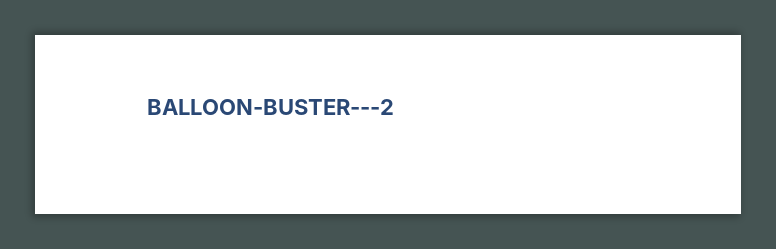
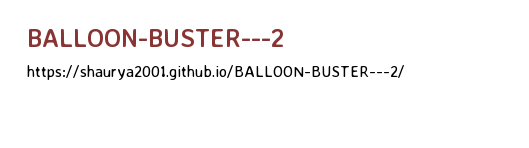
+ https://shaurya2001.github.io/BALLOON-BUSTER---2/

